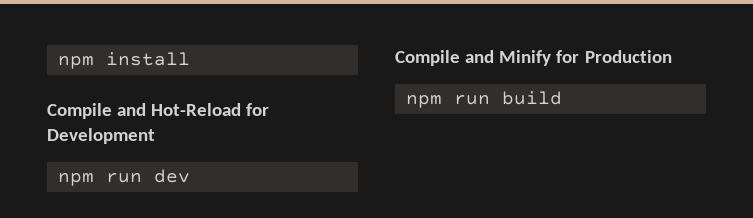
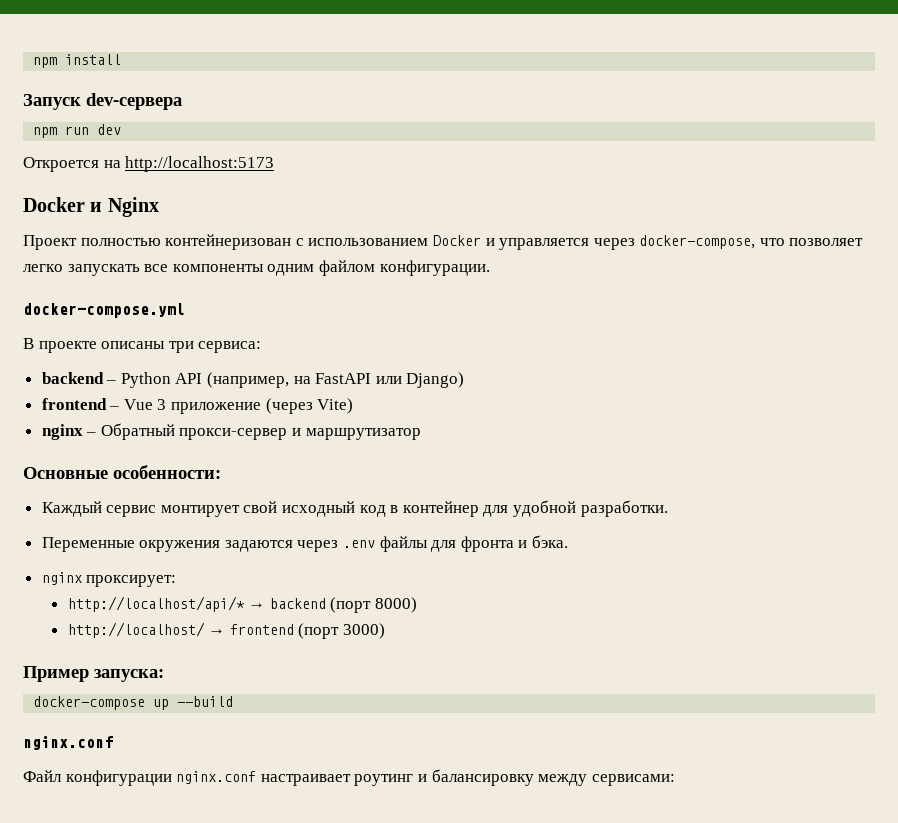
- Compile and Hot-Reload for Development
+ Запуск dev-сервера
  npm run dev
- Compile and Minify for Production
- npm run build
+ Откроется на http://localhost:5173
+ Docker и Nginx
+ Проект полностью контейнеризован с использованием Docker и управляется через docker-compose, что позволяет легко запускать все компоненты одним файлом конфигурации.
+ docker-compose.yml
+ В проекте описаны три сервиса:
+ backend – Python API (например, на FastAPI или Django)
+ frontend – Vue 3 приложение (через Vite)
+ nginx – Обратный прокси-сервер и маршрутизатор
+ Основные особенности:
+ Каждый сервис монтирует свой исходный код в контейнер для удобной разработки.
+ Переменные окружения задаются через .env файлы для фронта и бэка.
+ nginx проксирует:
+ http://localhost/api/* → backend (порт 8000)
+ http://localhost/ → frontend (порт 3000)
+ Пример запуска:
+ docker-compose up --build
+ nginx.conf
+ Файл конфигурации nginx.conf настраивает роутинг и балансировку между сервисами:

